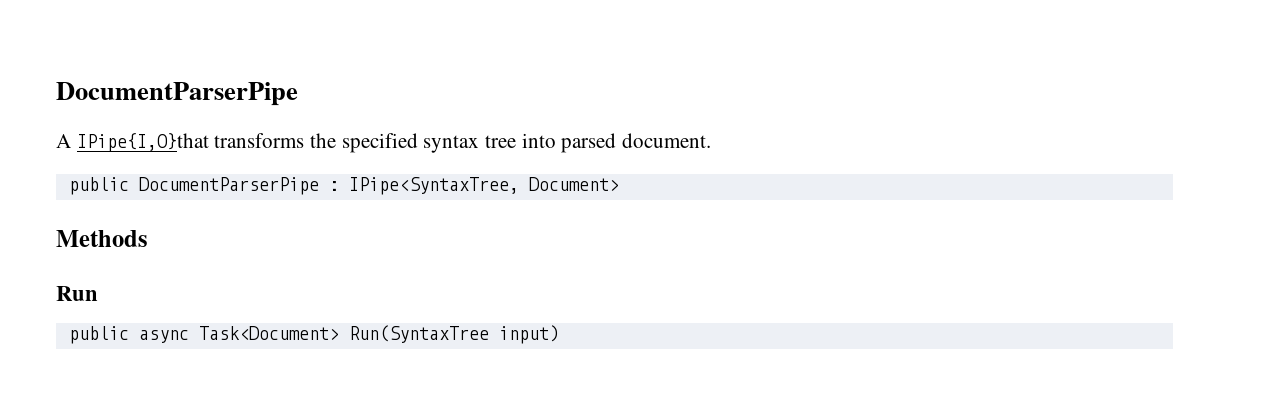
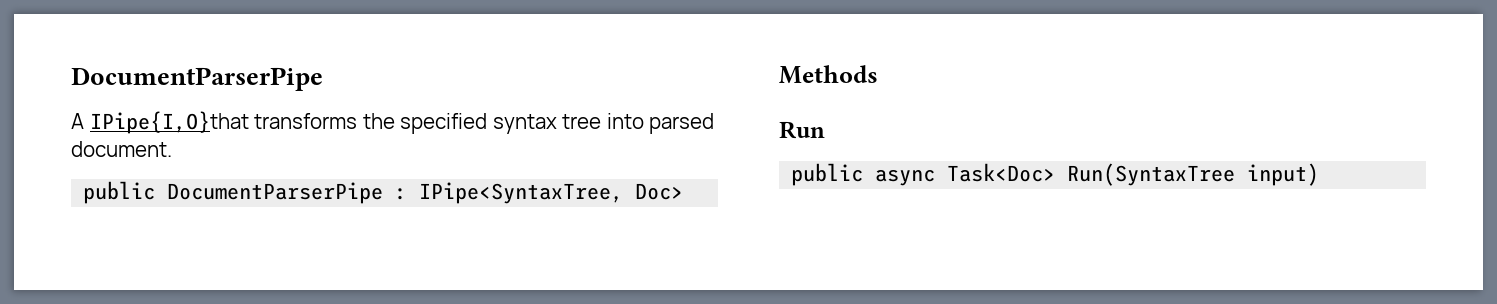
- public DocumentParserPipe : IPipe<SyntaxTree, Document>
+ public DocumentParserPipe : IPipe<SyntaxTree, Doc>
- public async Task<Document> Run(SyntaxTree input)
+ public async Task<Doc> Run(SyntaxTree input)

